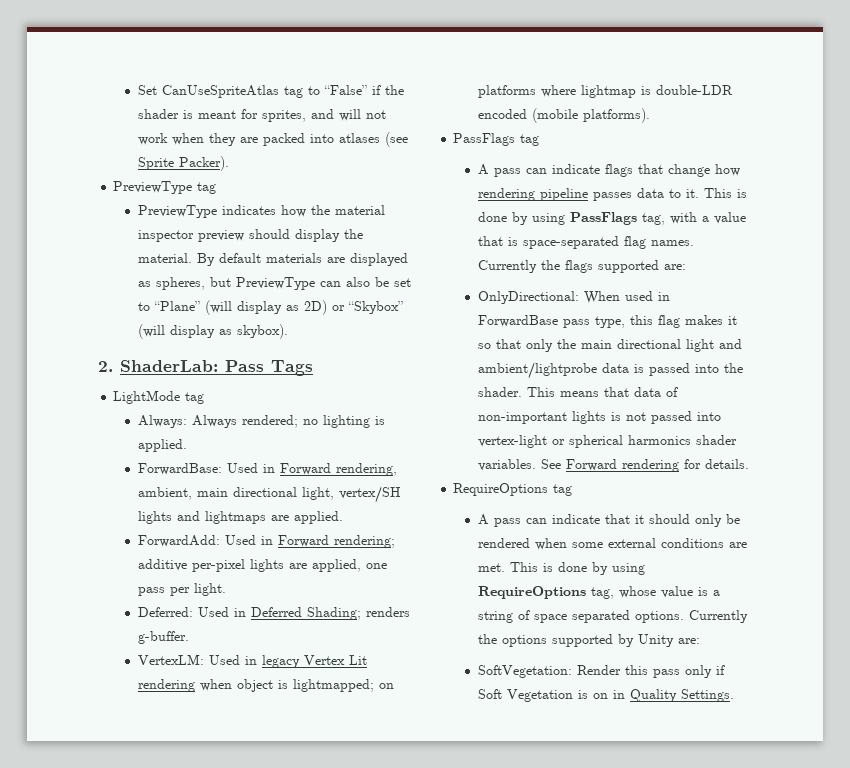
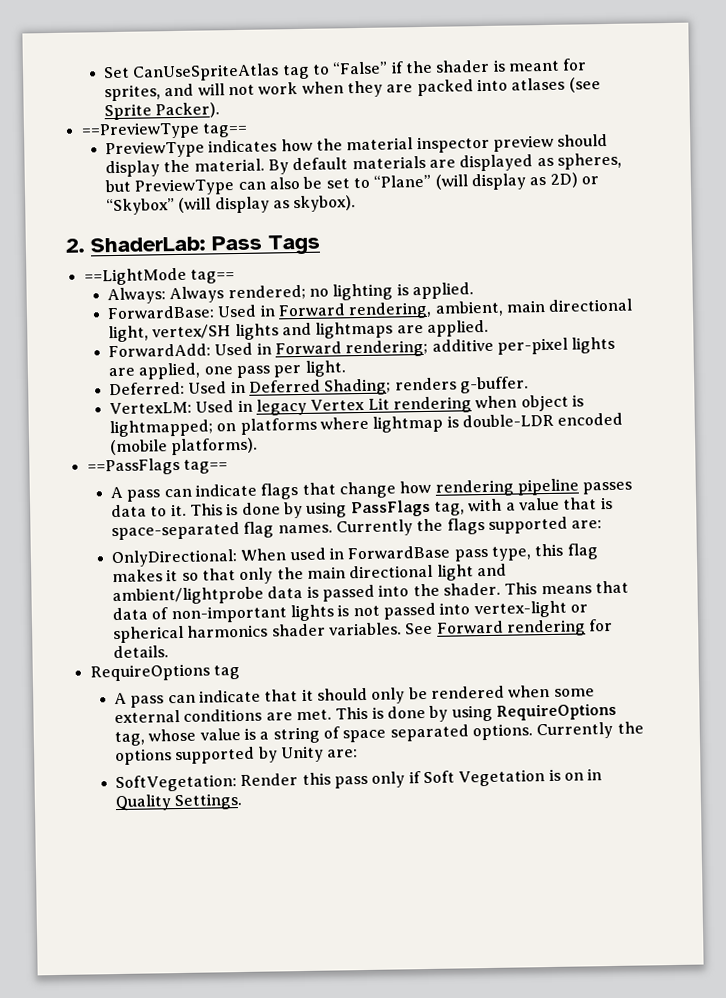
- PreviewType tag
+ ==PreviewType tag==
- LightMode tag
+ ==LightMode tag==
- PassFlags tag
+ ==PassFlags tag==

